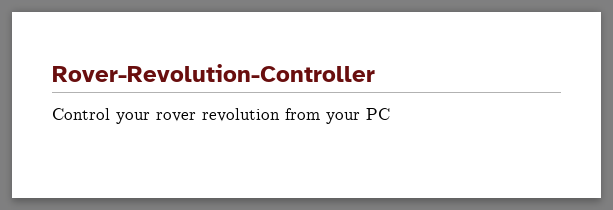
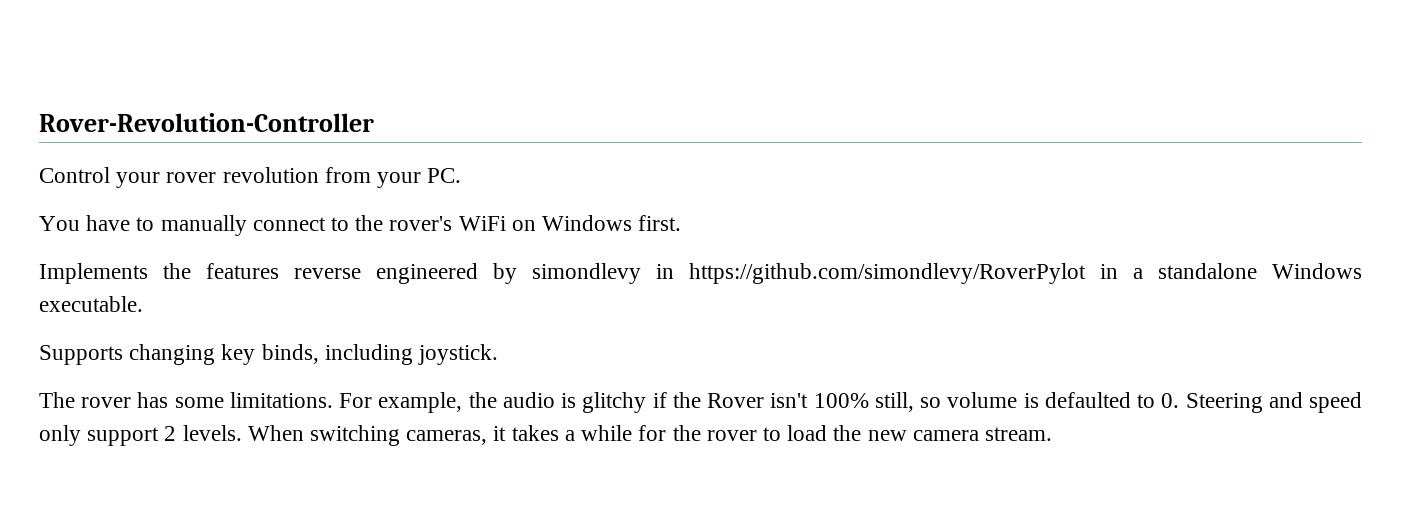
- Control your rover revolution from your PC
+ Control your rover revolution from your PC.
+ You have to manually connect to the rover's WiFi on Windows first.
+ Implements the features reverse engineered by simondlevy in https://github.com/simondlevy/RoverPylot in a standalone Windows executable.
+ Supports changing key binds, including joystick.
+ The rover has some limitations. For example, the audio is glitchy if the Rover isn't 100% still, so volume is defaulted to 0. Steering and speed only support 2 levels. When switching cameras, it takes a while for the rover to load the new camera stream.

